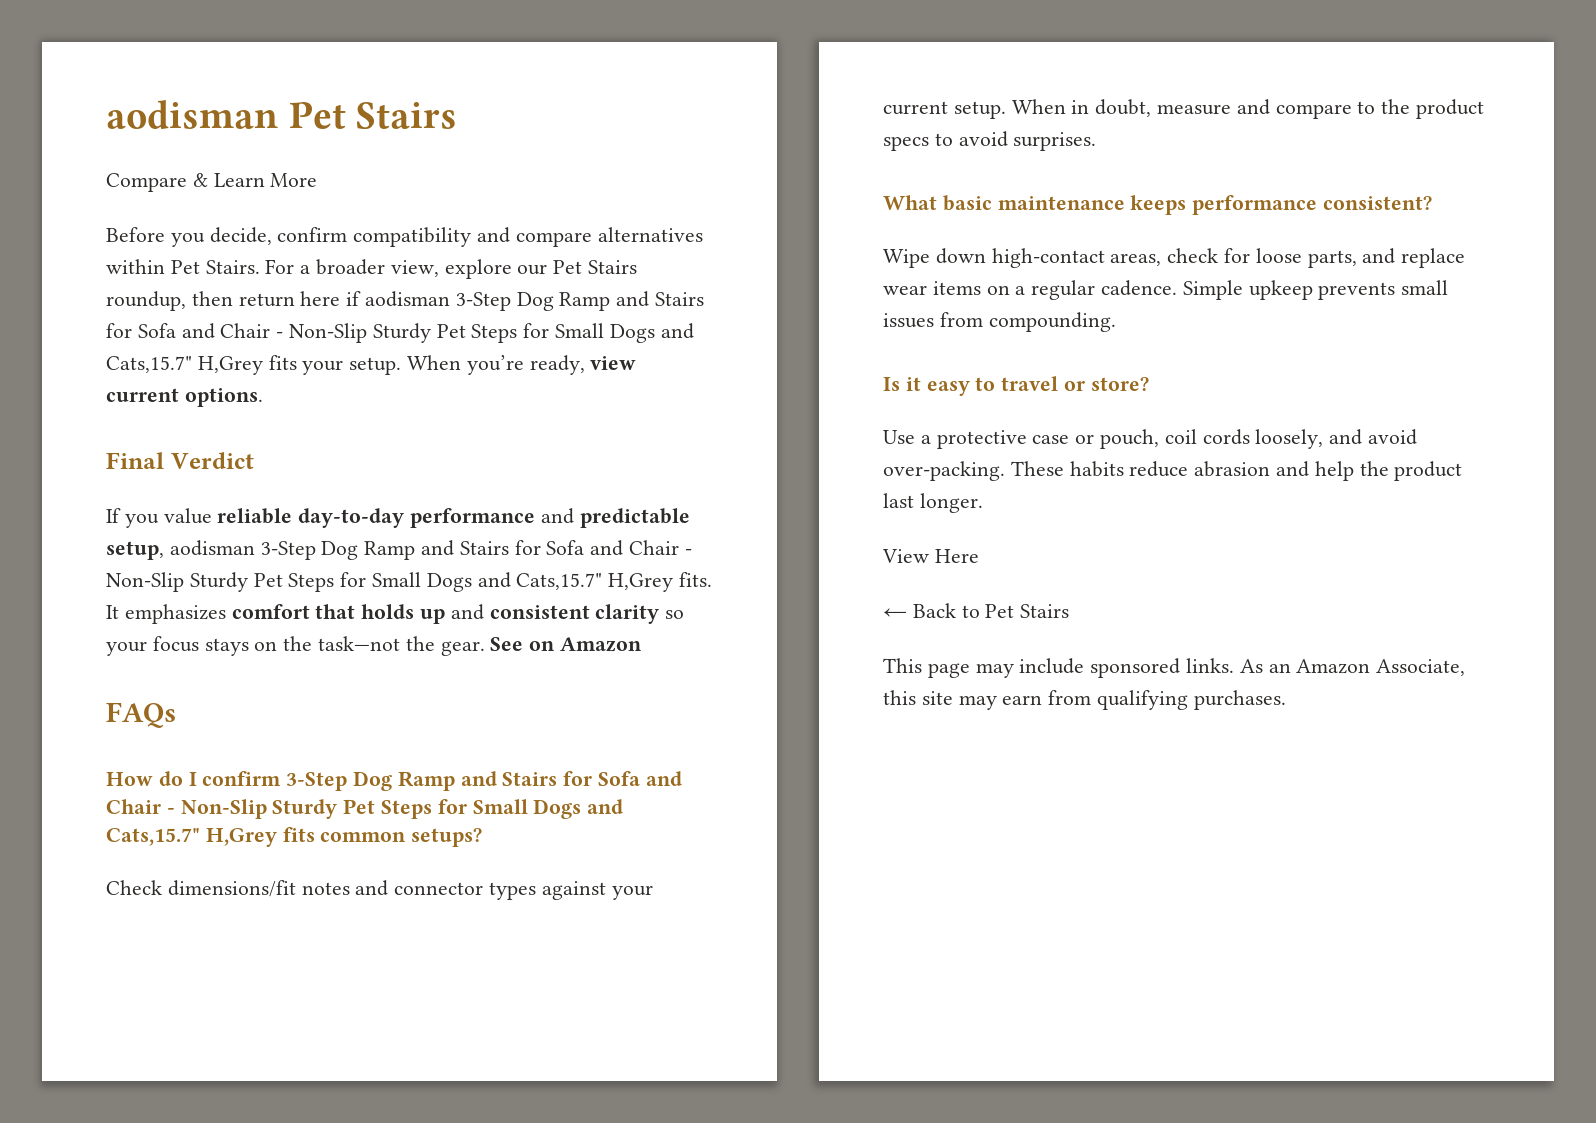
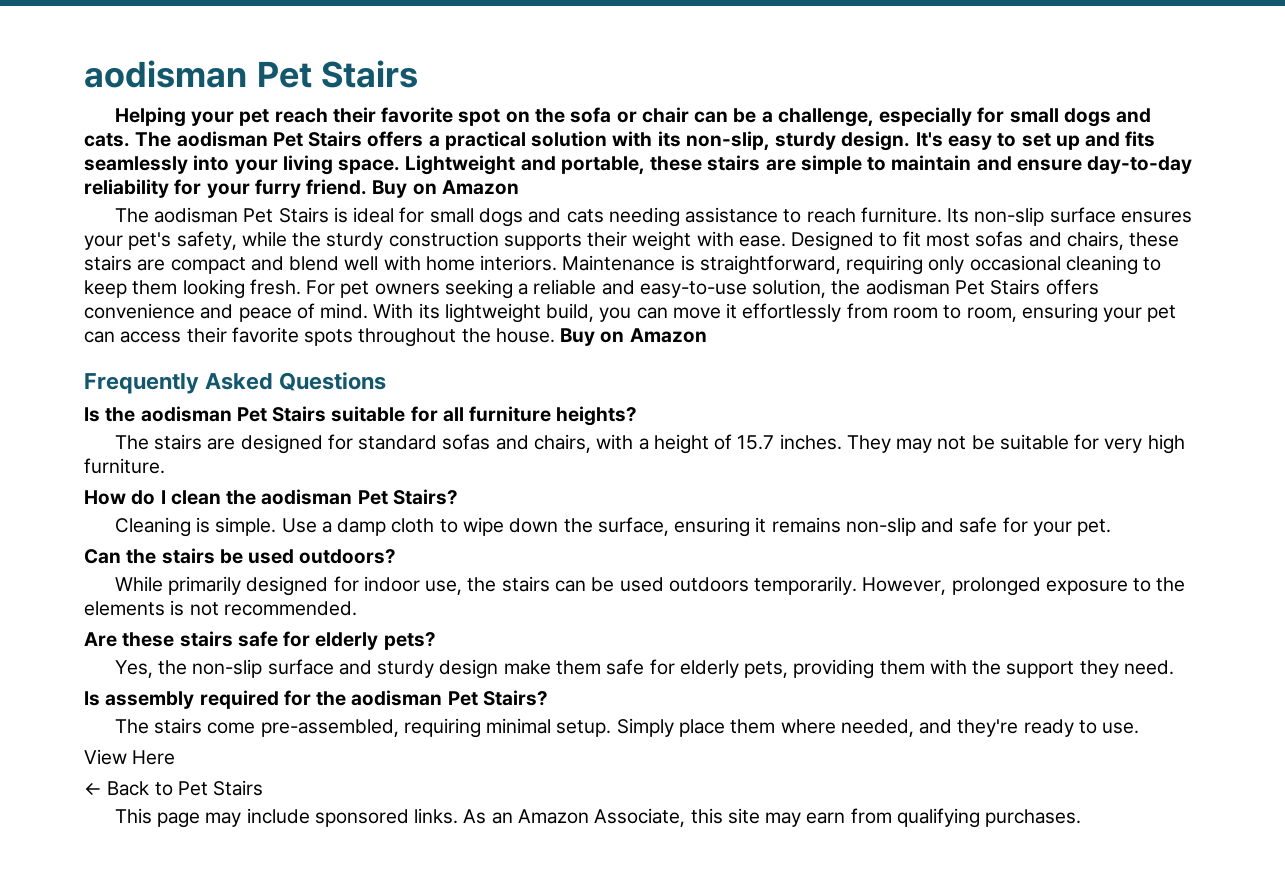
- Compare & Learn More
- Before you decide, confirm compatibility and compare alternatives within Pet Stairs. For a broader view, explore our Pet Stairs roundup, then return here if aodisman 3-Step Dog Ramp and Stairs for Sofa and Chair - Non-Slip Sturdy Pet Steps for Small Dogs and Cats,15.7" H,Grey fits your setup. When you’re ready, view current options.
- Final Verdict
- If you value reliable day-to-day performance and predictable setup, aodisman 3-Step Dog Ramp and Stairs for Sofa and Chair - Non-Slip Sturdy Pet Steps for Small Dogs and Cats,15.7" H,Grey fits. It emphasizes comfort that holds up and consistent clarity so your focus stays on the task—not the gear. See on Amazon
- FAQs
- How do I confirm 3-Step Dog Ramp and Stairs for Sofa and Chair - Non-Slip Sturdy Pet Steps for Small Dogs and Cats,15.7" H,Grey fits common setups?
- Check dimensions/fit notes and connector types against your current setup. When in doubt, measure and compare to the product specs to avoid surprises.
- What basic maintenance keeps performance consistent?
- Wipe down high-contact areas, check for loose parts, and replace wear items on a regular cadence. Simple upkeep prevents small issues from compounding.
- Is it easy to travel or store?
- Use a protective case or pouch, coil cords loosely, and avoid over-packing. These habits reduce abrasion and help the product last longer.
+ Helping your pet reach their favorite spot on the sofa or chair can be a challenge, especially for small dogs and cats. The aodisman Pet Stairs offers a practical solution with its non-slip, sturdy design. It's easy to set up and fits seamlessly into your living space. Lightweight and portable, these stairs are simple to maintain and ensure day-to-day reliability for your furry friend. Buy on Amazon
+ The aodisman Pet Stairs is ideal for small dogs and cats needing assistance to reach furniture. Its non-slip surface ensures your pet's safety, while the sturdy construction supports their weight with ease. Designed to fit most sofas and chairs, these stairs are compact and blend well with home interiors. Maintenance is straightforward, requiring only occasional cleaning to keep them looking fresh. For pet owners seeking a reliable and easy-to-use solution, the aodisman Pet Stairs offers convenience and peace of mind. With its lightweight build, you can move it effortlessly from room to room, ensuring your pet can access their favorite spots throughout the house. Buy on Amazon
+ Frequently Asked Questions
+ Is the aodisman Pet Stairs suitable for all furniture heights?
+ The stairs are designed for standard sofas and chairs, with a height of 15.7 inches. They may not be suitable for very high furniture.
+ How do I clean the aodisman Pet Stairs?
+ Cleaning is simple. Use a damp cloth to wipe down the surface, ensuring it remains non-slip and safe for your pet.
+ Can the stairs be used outdoors?
+ While primarily designed for indoor use, the stairs can be used outdoors temporarily. However, prolonged exposure to the elements is not recommended.
+ Are these stairs safe for elderly pets?
+ Yes, the non-slip surface and sturdy design make them safe for elderly pets, providing them with the support they need.
+ Is assembly required for the aodisman Pet Stairs?
+ The stairs come pre-assembled, requiring minimal setup. Simply place them where needed, and they're ready to use.

